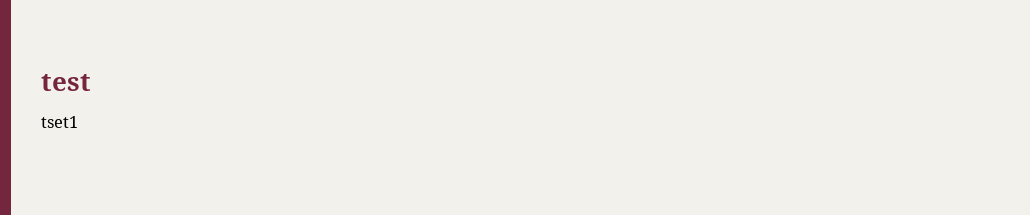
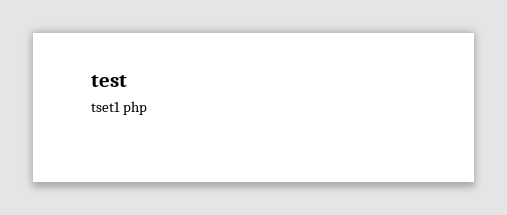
- tset1
+ tset1 php

